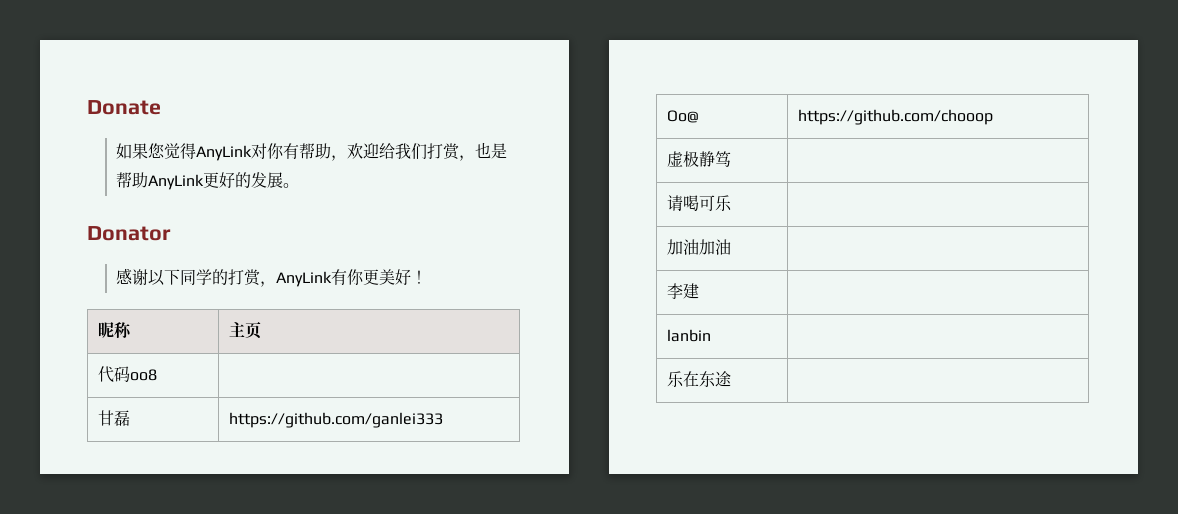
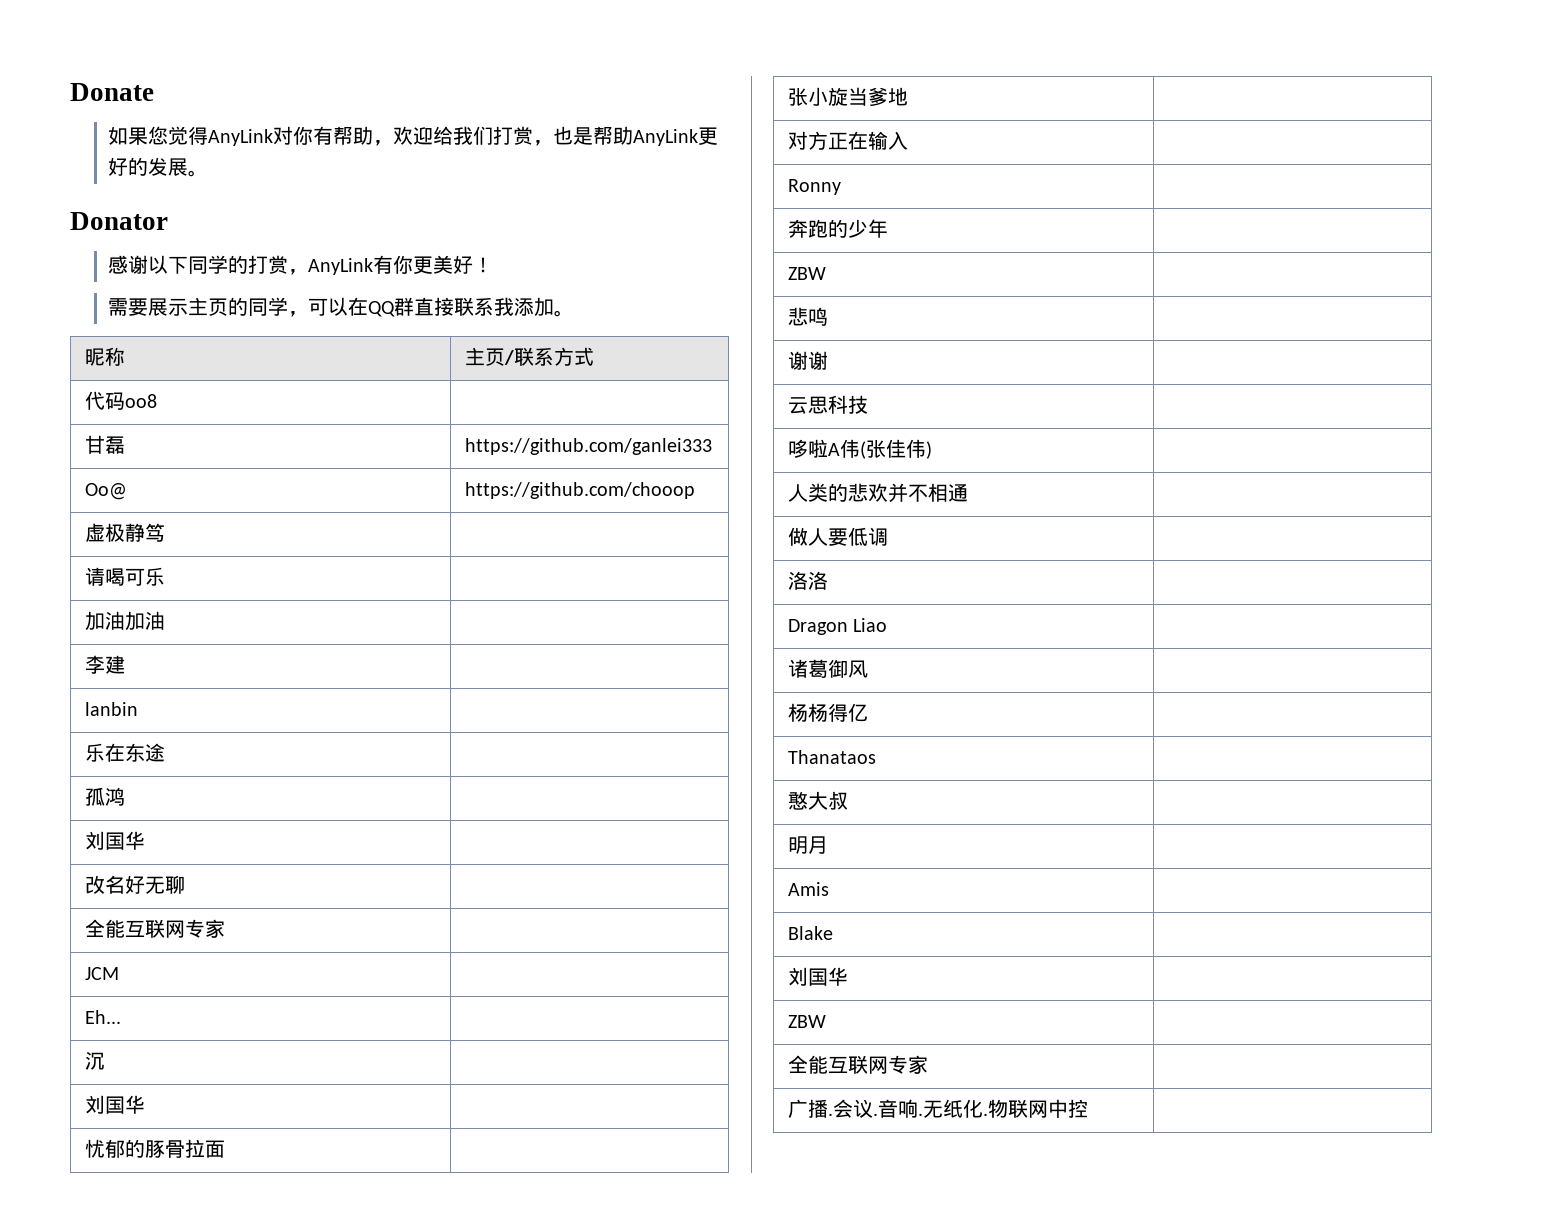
+ 需要展示主页的同学，可以在QQ群直接联系我添加。
- 昵称 | 主页
+ 昵称 | 主页/联系方式
+ 孤鸿 |
+ 刘国华 |
+ 改名好无聊 |
+ 全能互联网专家 |
+ JCM |
+ Eh... |
+ 沉 |
+ 刘国华 |
+ 忧郁的豚骨拉面 |
+ 张小旋当爹地 |
+ 对方正在输入 |
+ Ronny |
+ 奔跑的少年 |
+ ZBW |
+ 悲鸣 |
+ 谢谢 |
+ 云思科技 |
+ 哆啦A伟(张佳伟) |
+ 人类的悲欢并不相通 |
+ 做人要低调 |
+ 洛洛 |
+ Dragon Liao |
+ 诸葛御风 |
+ 杨杨得亿 |
+ Thanataos |
+ 憨大叔 |
+ 明月 |
+ Amis |
+ Blake |
+ 刘国华 |
+ ZBW |
+ 全能互联网专家 |
+ 广播.会议.音响.无纸化.物联网中控 |

